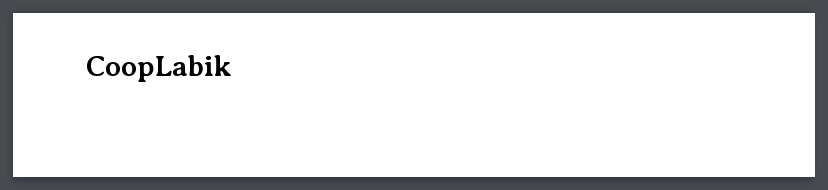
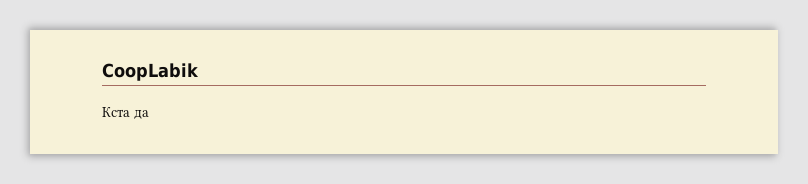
+ Кста да

